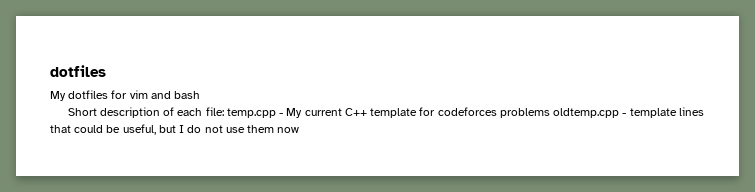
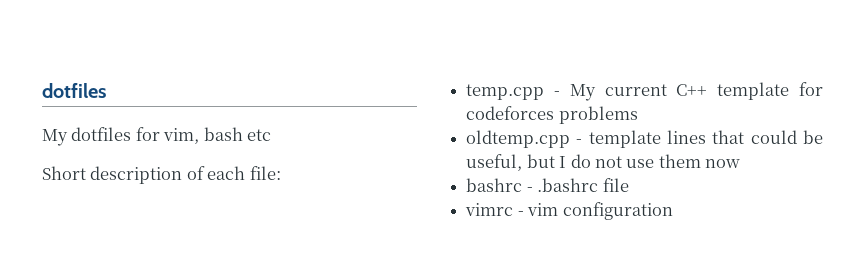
- My dotfiles for vim and bash
+ My dotfiles for vim, bash etc
- Short description of each file: temp.cpp - My current C++ template for codeforces problems oldtemp.cpp - template lines that could be useful, but I do not use them now
+ Short description of each file:
+ temp.cpp - My current C++ template for codeforces problems
+ oldtemp.cpp - template lines that could be useful, but I do not use them now
+ bashrc - .bashrc file
+ vimrc - vim configuration

